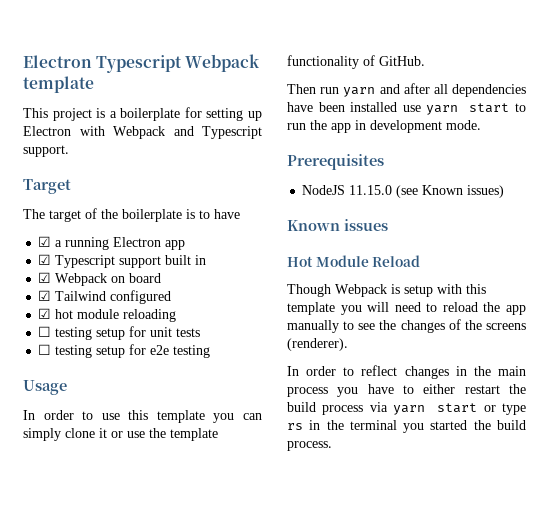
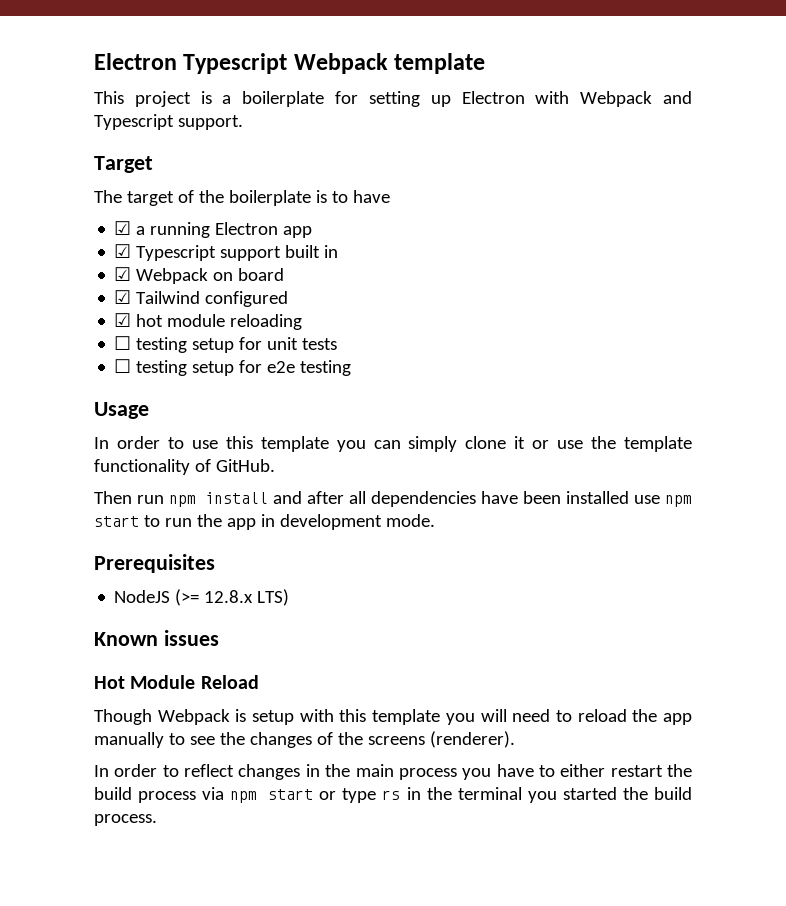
- Then run yarn and after all dependencies have been installed use yarn start to run the app in development mode.
+ Then run npm install and after all dependencies have been installed use npm start to run the app in development mode.
- NodeJS 11.15.0 (see Known issues)
+ NodeJS (>= 12.8.x LTS)
- In order to reflect changes in the main process you have to either restart the build process via yarn start or type rs in the terminal you started the build process.
+ In order to reflect changes in the main process you have to either restart the build process via npm start or type rs in the terminal you started the build process.

